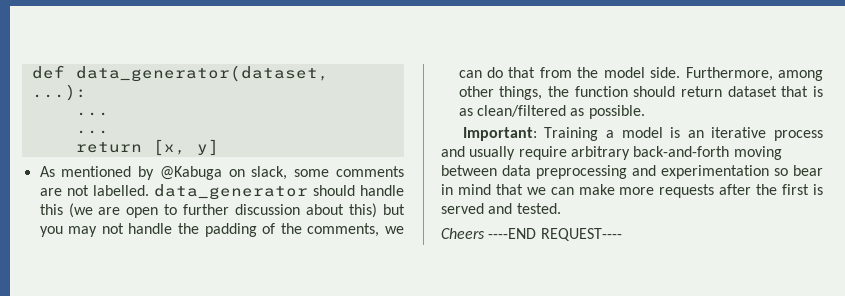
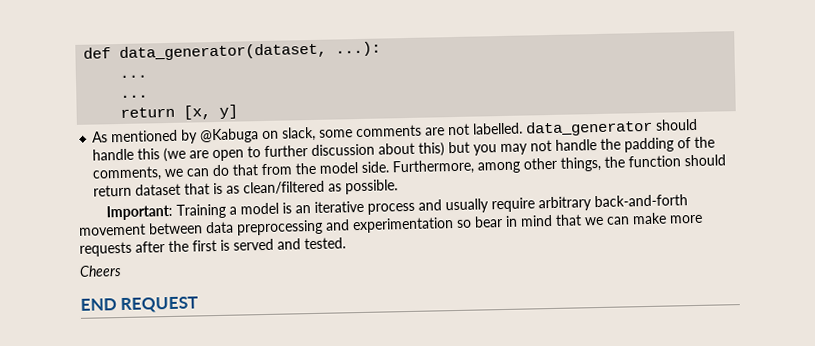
- Important: Training a model is an iterative process and usually require arbitrary back-and-forth moving between data preprocessing and experimentation so bear in mind that we can make more requests after the first is served and tested.
+ Important: Training a model is an iterative process and usually require arbitrary back-and-forth movement between data preprocessing and experimentation so bear in mind that we can make more requests after the first is served and tested.
- Cheers ----END REQUEST----
+ Cheers
+ END REQUEST

